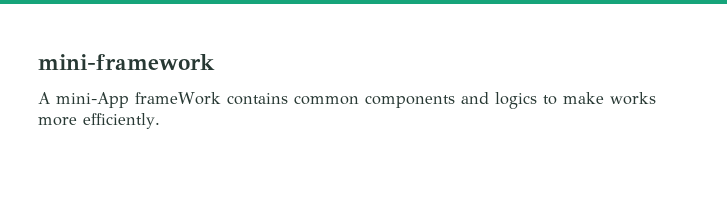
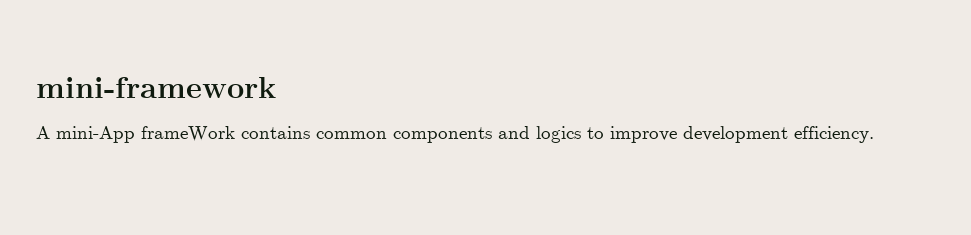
- A mini-App frameWork contains common components and logics to make works more efficiently.
+ A mini-App frameWork contains common components and logics to improve development efficiency.

